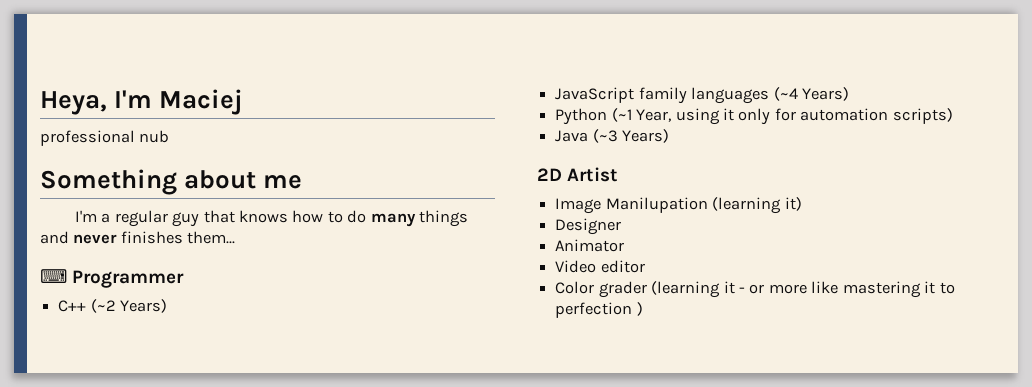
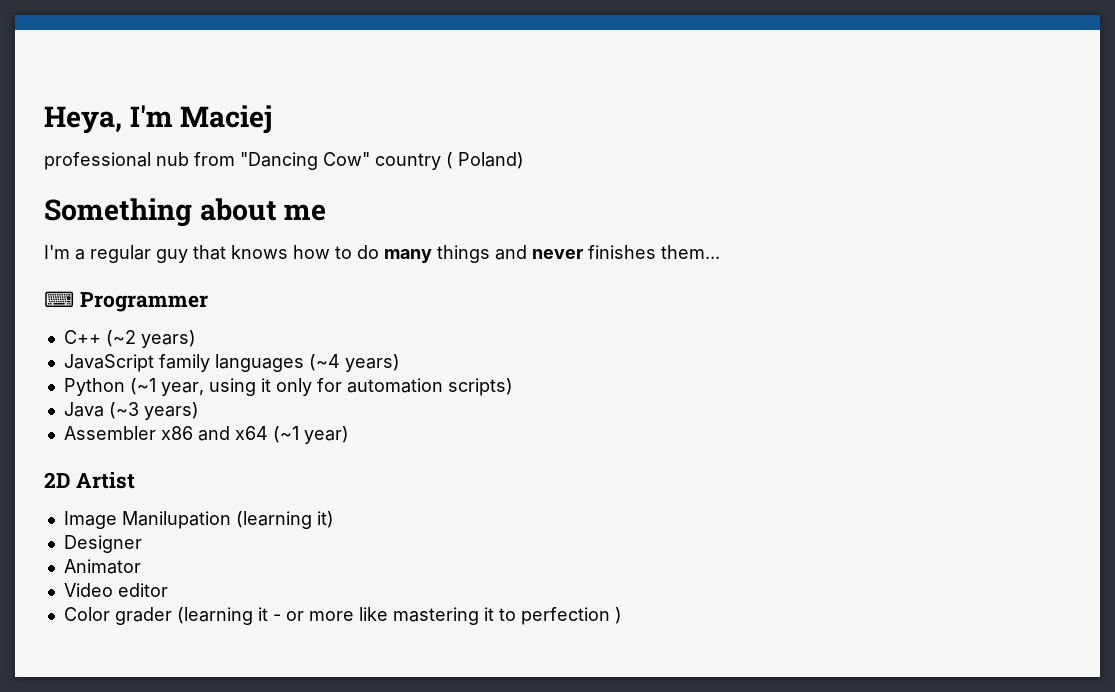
- professional nub
+ professional nub from "Dancing Cow" country ( Poland)
- C++ (~2 Years)
+ C++ (~2 years)
- JavaScript family languages (~4 Years)
+ JavaScript family languages (~4 years)
- Python (~1 Year, using it only for automation scripts)
+ Python (~1 year, using it only for automation scripts)
- Java (~3 Years)
+ Java (~3 years)
+ Assembler x86 and x64 (~1 year)

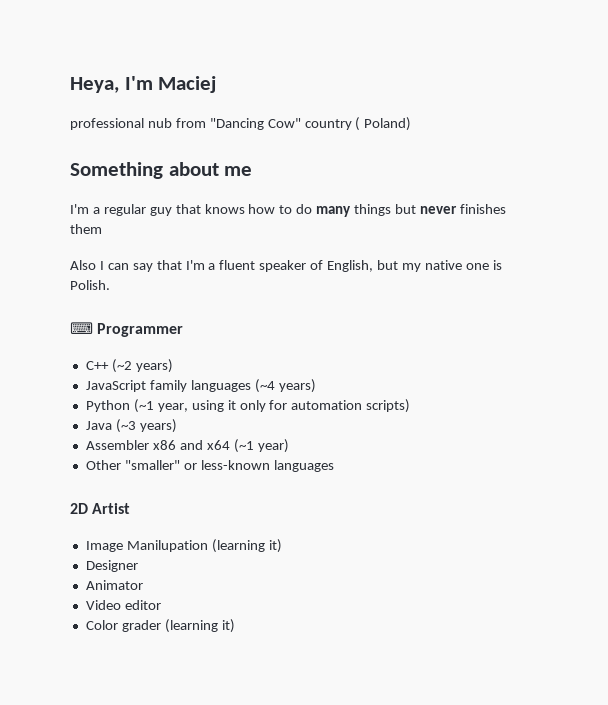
- I'm a regular guy that knows how to do many things and never finishes them...
+ I'm a regular guy that knows how to do many things but never finishes them
+ Also I can say that I'm a fluent speaker of English, but my native one is Polish.
+ Other "smaller" or less-known languages
- Color grader (learning it - or more like mastering it to perfection )
+ Color grader (learning it)

